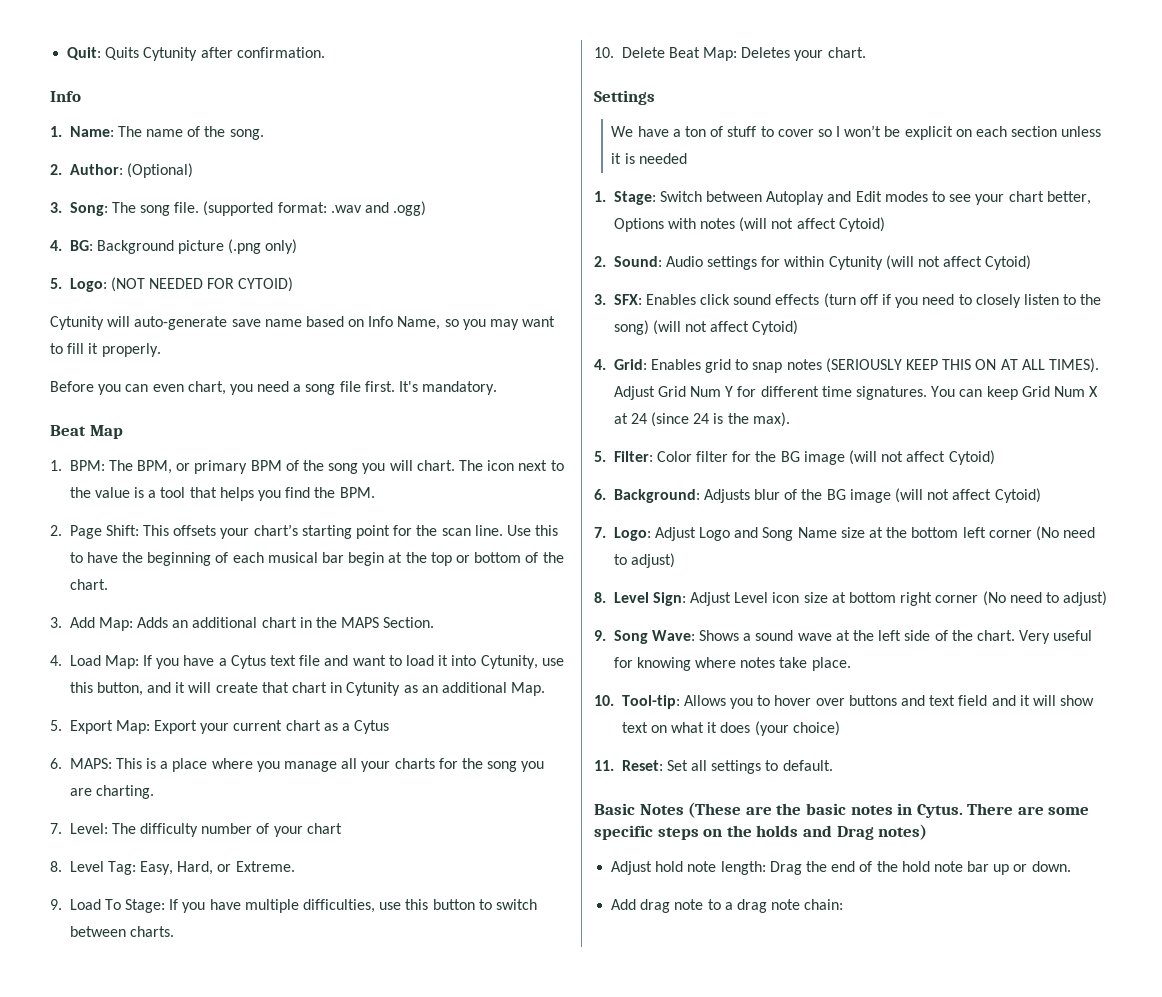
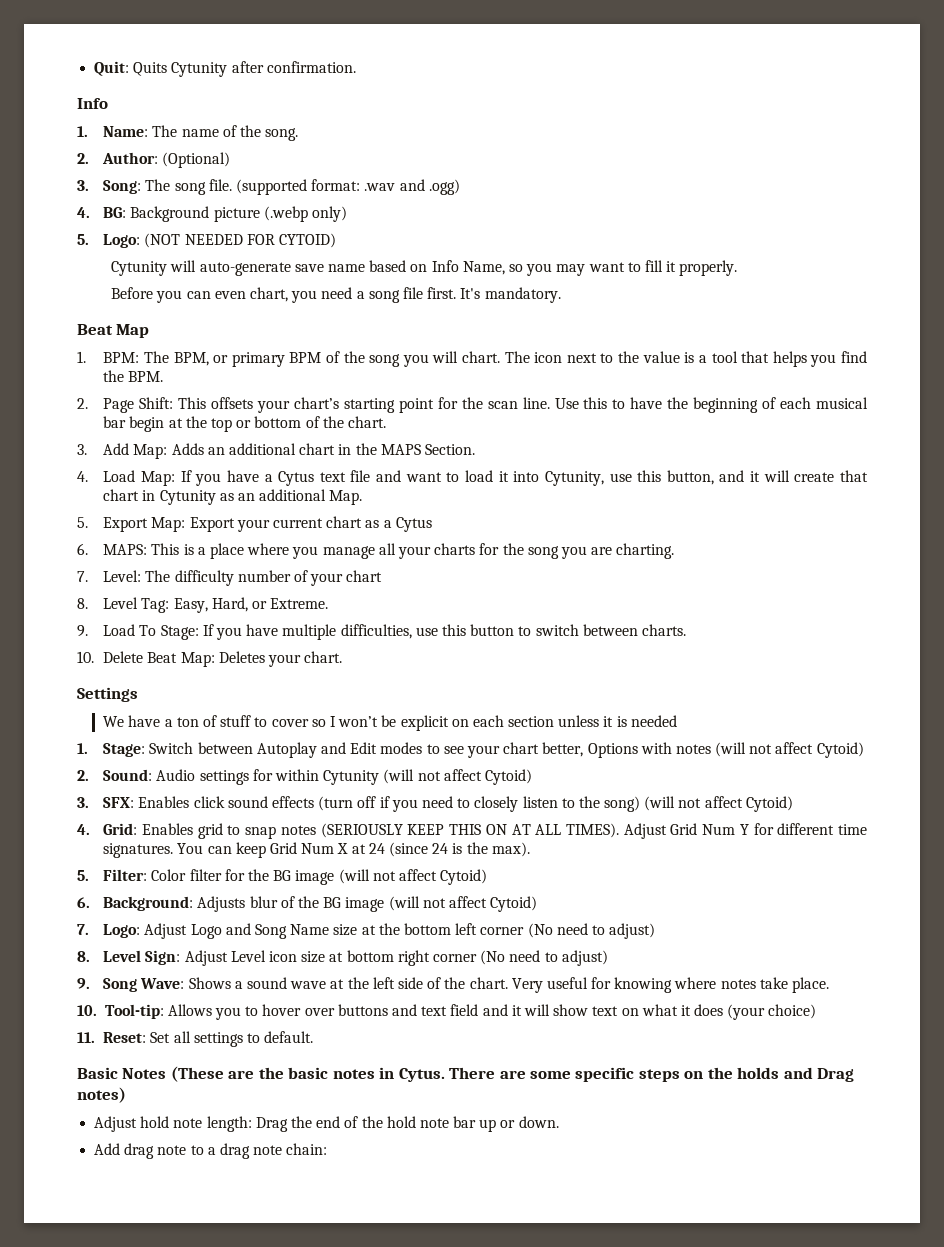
- 4. BG: Background picture (.png only)
+ 4. BG: Background picture (.webp only)

